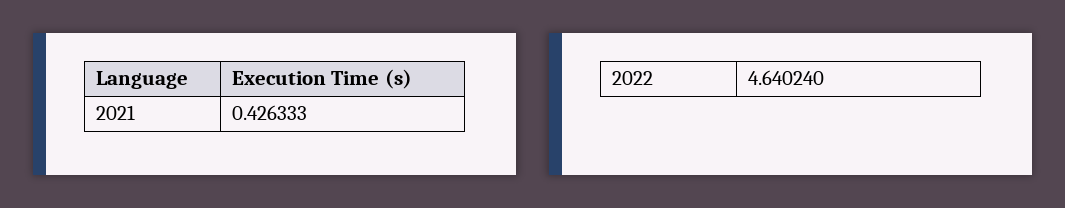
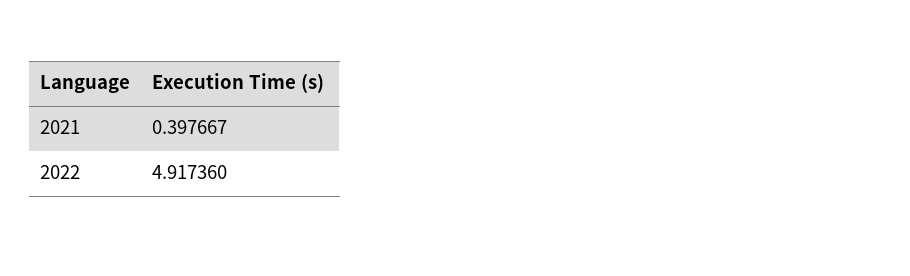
- 2021 | 0.426333
+ 2021 | 0.397667
- 2022 | 4.640240
+ 2022 | 4.917360

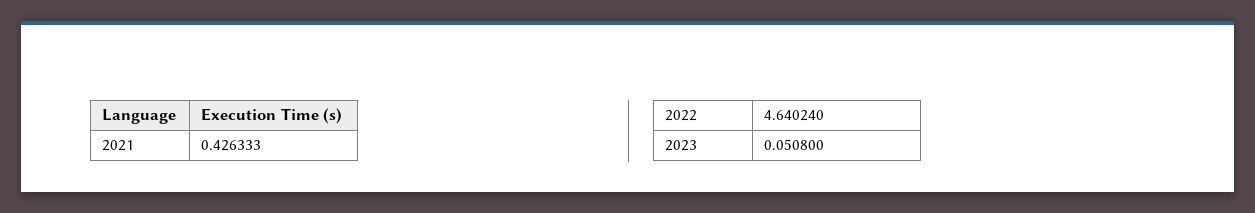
- 2021 | 0.397667
+ 2021 | 0.426333
- 2022 | 4.917360
+ 2022 | 4.640240
+ 2023 | 0.050800

